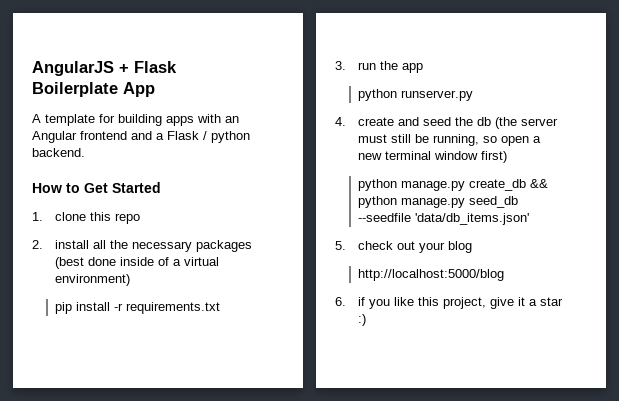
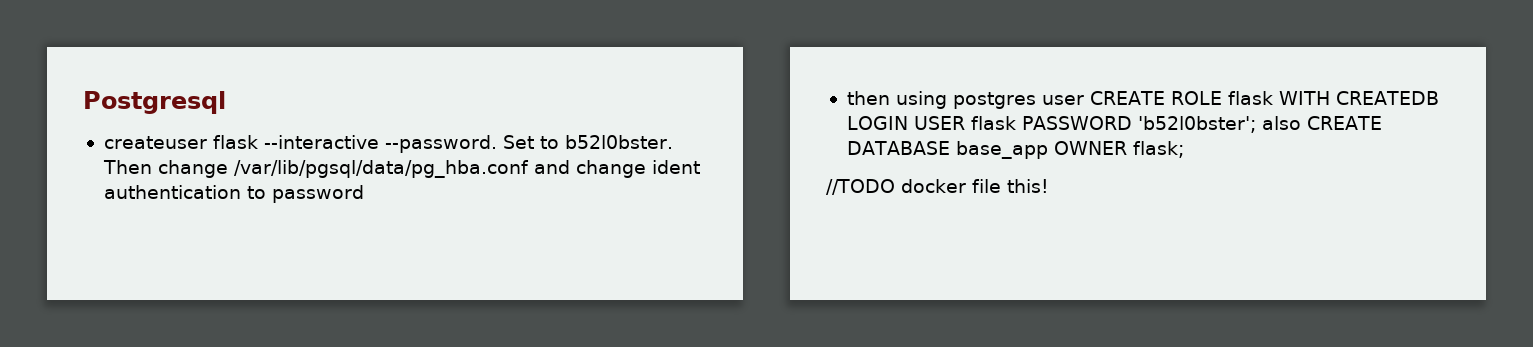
- AngularJS + Flask Boilerplate App
- A template for building apps with an Angular frontend and a Flask / python backend.
- How to Get Started
- 1. clone this repo
- 2. install all the necessary packages (best done inside of a virtual environment)
- pip install -r requirements.txt
- 3. run the app
- python runserver.py
- 4. create and seed the db (the server must still be running, so open a new terminal window first)
- python manage.py create_db && python manage.py seed_db --seedfile 'data/db_items.json'
- 5. check out your blog
- http://localhost:5000/blog
- 6. if you like this project, give it a star :)
+ Postgresql
+ createuser flask --interactive --password. Set to b52l0bster. Then change /var/lib/pgsql/data/pg_hba.conf and change ident authentication to password
+ then using postgres user CREATE ROLE flask WITH CREATEDB LOGIN USER flask PASSWORD 'b52l0bster'; also CREATE DATABASE base_app OWNER flask;
+ //TODO docker file this!

